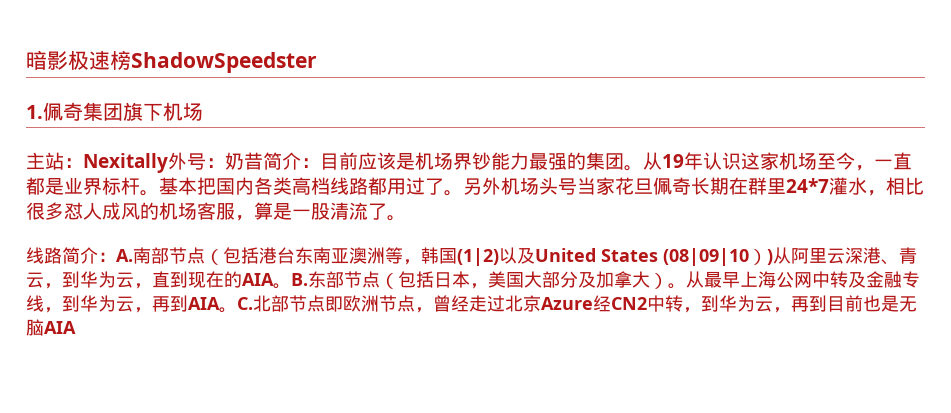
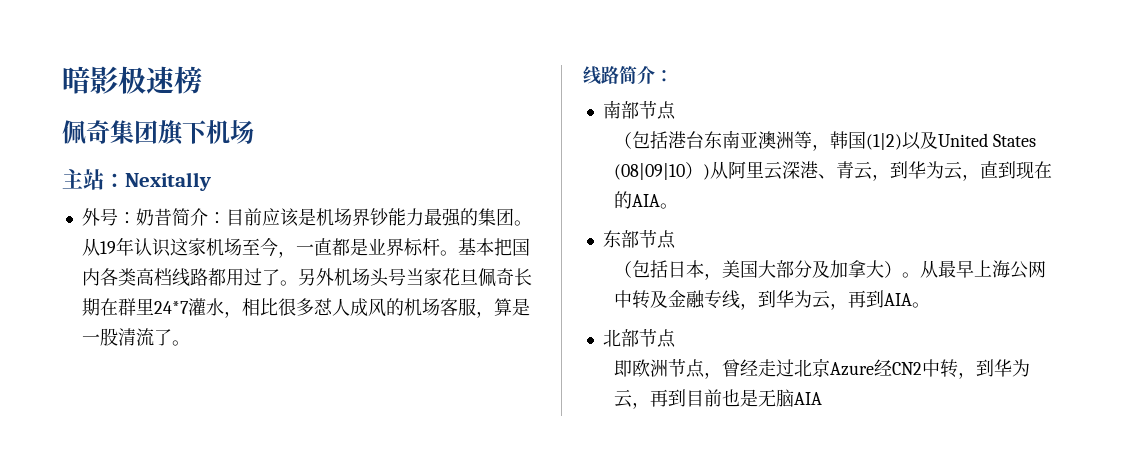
- 暗影极速榜ShadowSpeedster
- 1.佩奇集团旗下机场
+ 暗影极速榜
+ 佩奇集团旗下机场
- 主站：Nexitally外号：奶昔简介：目前应该是机场界钞能力最强的集团。
+ 主站：Nexitally
+ 外号：奶昔简介：目前应该是机场界钞能力最强的集团。
- 线路简介：A.南部节点（包括港台东南亚澳洲等，韩国(1|2)以及United States (08|09|10）)从阿里云深港、青云，到华为云，直到现在的AIA。B.东部节点（包括日本，美国大部分及加拿大）。
+ 线路简介：
+ 南部节点
+ （包括港台东南亚澳洲等，韩国(1|2)以及United States (08|09|10）)从阿里云深港、青云，到华为云，直到现在的AIA。
+ 东部节点
+ （包括日本，美国大部分及加拿大）。
- 从最早上海公网中转及金融专线，到华为云，再到AIA。C.北部节点即欧洲节点，曾经走过北京Azure经CN2中转，到华为云，再到目前也是无脑AIA
+ 从最早上海公网中转及金融专线，到华为云，再到AIA。
+ 北部节点
+ 即欧洲节点，曾经走过北京Azure经CN2中转，到华为云，再到目前也是无脑AIA

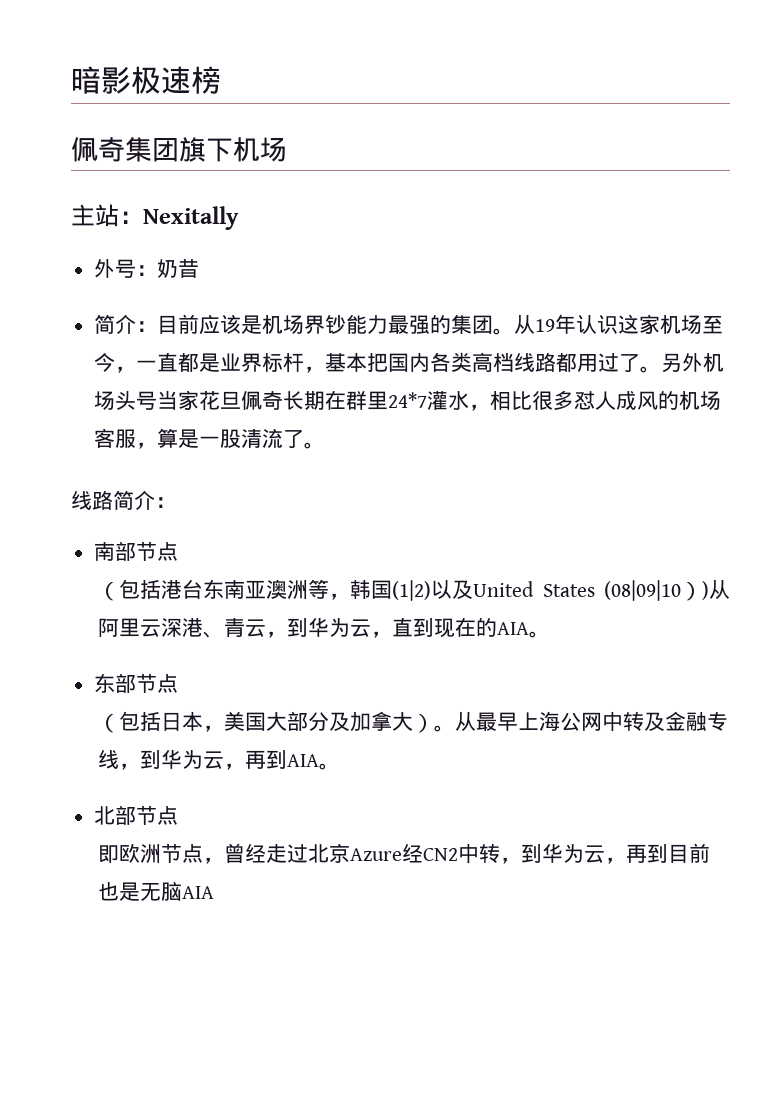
- 外号：奶昔简介：目前应该是机场界钞能力最强的集团。
+ 外号：奶昔
+ 简介：目前应该是机场界钞能力最强的集团。
- 从19年认识这家机场至今，一直都是业界标杆。基本把国内各类高档线路都用过了。
+ 从19年认识这家机场至今，一直都是业界标杆，基本把国内各类高档线路都用过了。

